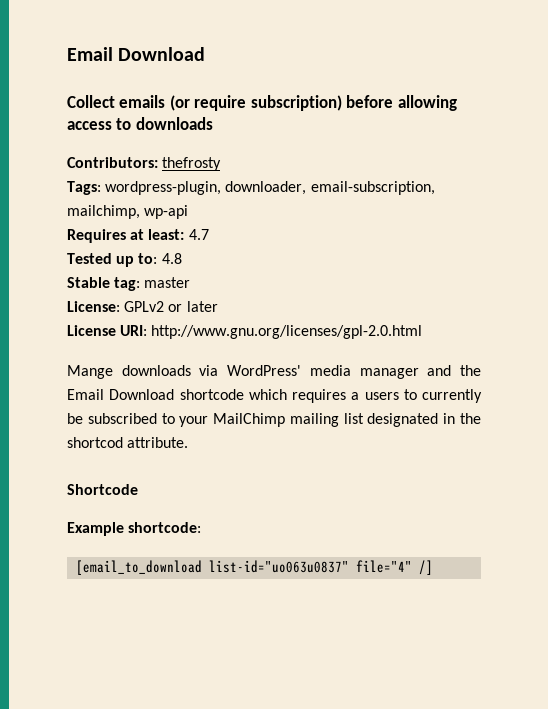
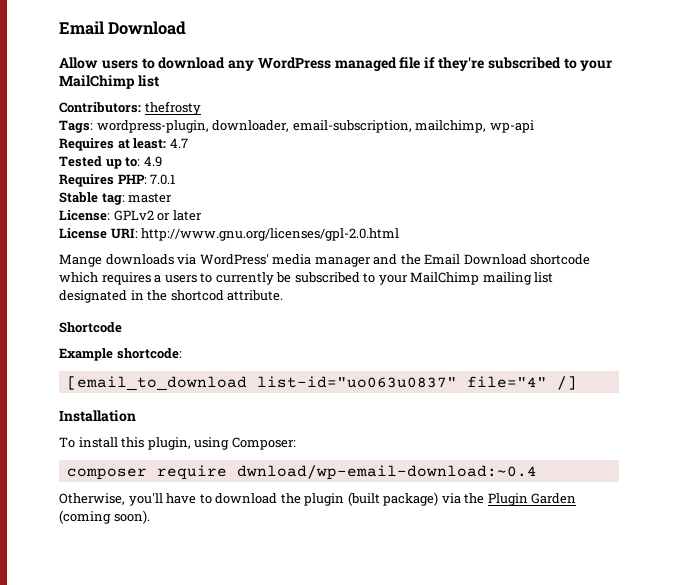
- Collect emails (or require subscription) before allowing access to downloads
+ Allow users to download any WordPress managed file if they're subscribed to your MailChimp list
- Tested up to: 4.8
+ Tested up to: 4.9
+ Requires PHP: 7.0.1
+ Installation
+ To install this plugin, using Composer:
+ composer require dwnload/wp-email-download:~0.4
+ Otherwise, you'll have to download the plugin (built package) via the Plugin Garden (coming soon).

